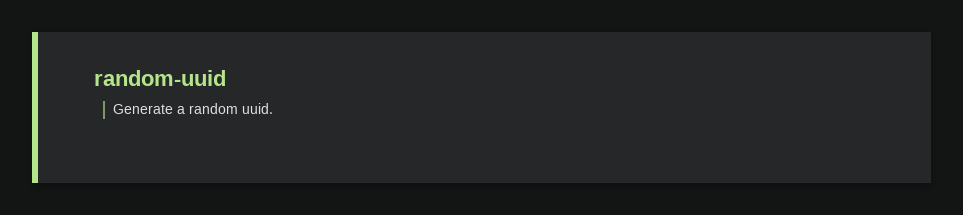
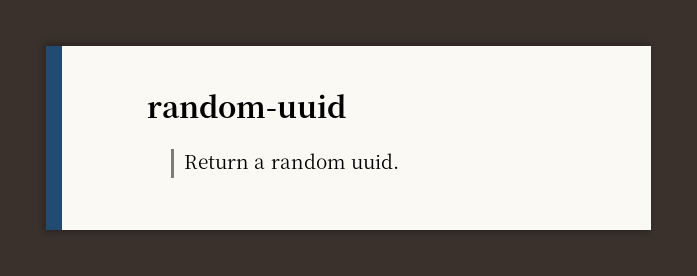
- Generate a random uuid.
+ Return a random uuid.

